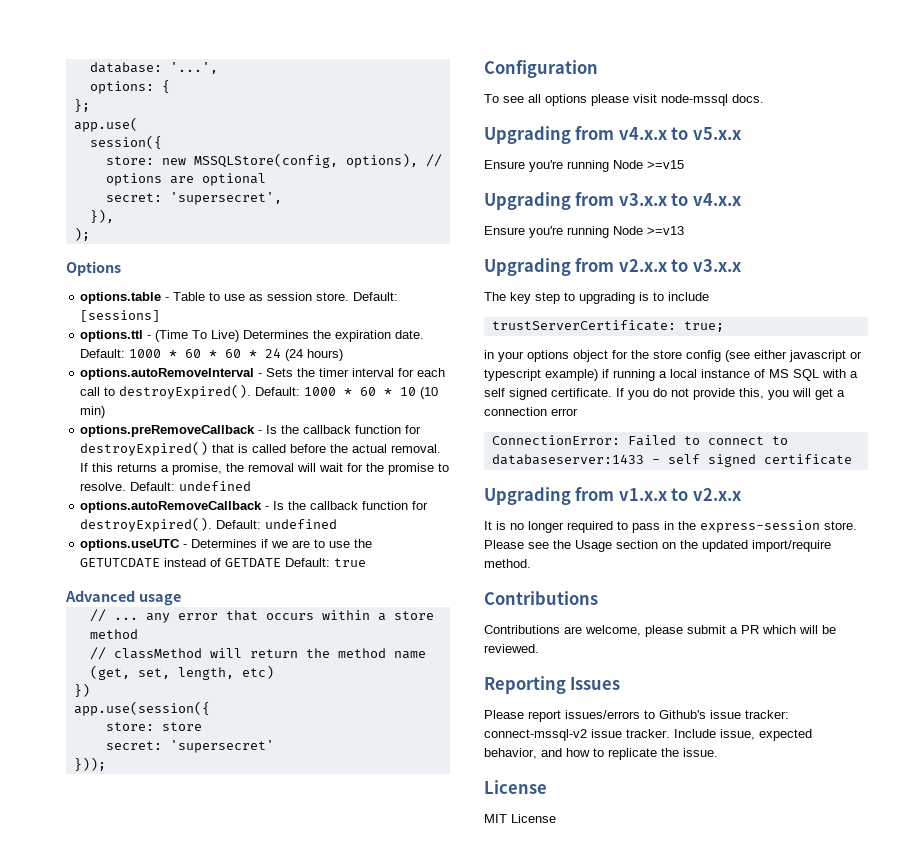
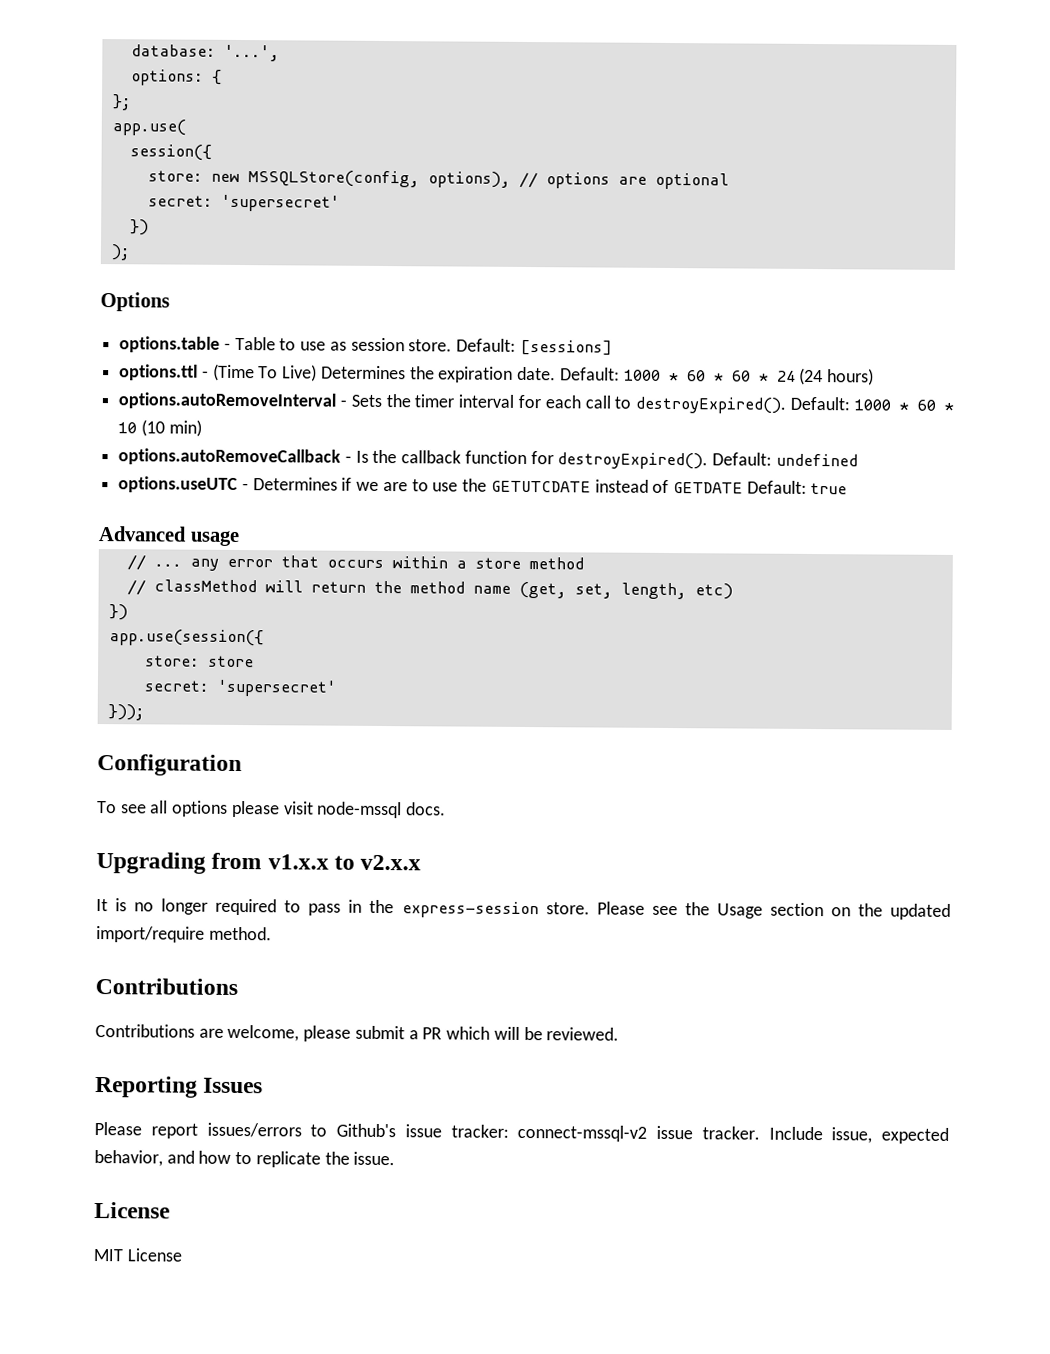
  store: new MSSQLStore(config, options), // options are optional
- secret: 'supersecret',
- }),
+ secret: 'supersecret'
+ })
- options.preRemoveCallback - Is the callback function for destroyExpired() that is called before the actual removal. If this returns a promise, the removal will wait for the promise to resolve. Default: undefined
- Upgrading from v4.x.x to v5.x.x
- Ensure you're running Node >=v15
- Upgrading from v3.x.x to v4.x.x
- Ensure you're running Node >=v13
- Upgrading from v2.x.x to v3.x.x
- The key step to upgrading is to include
- trustServerCertificate: true;
- in your options object for the store config (see either javascript or typescript example) if running a local instance of MS SQL with a self signed certificate. If you do not provide this, you will get a connection error
- ConnectionError: Failed to connect to databaseserver:1433 - self signed certificate

